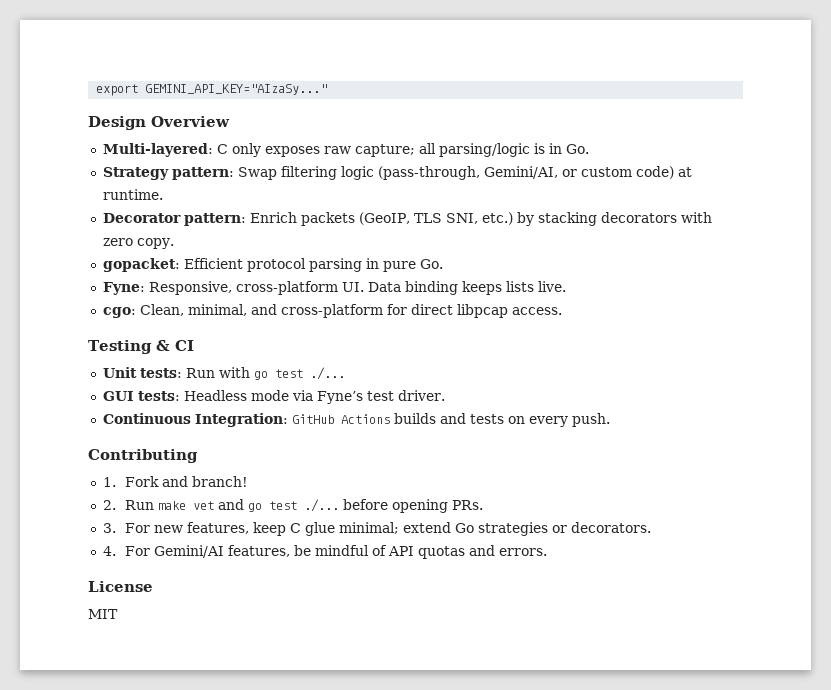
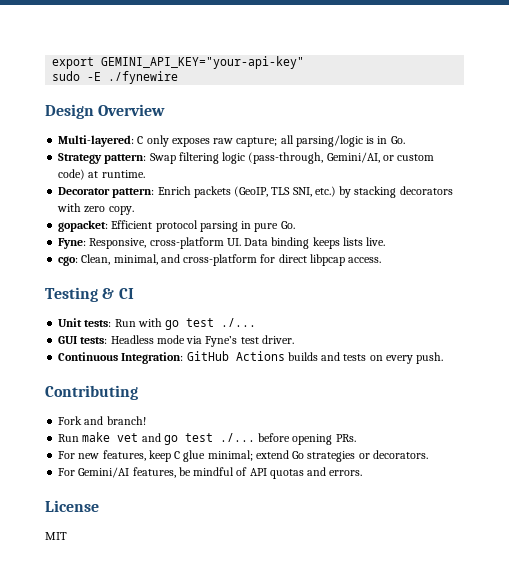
- export GEMINI_API_KEY="AIzaSy..."
+ export GEMINI_API_KEY="your-api-key"
+ sudo -E ./fynewire
- 1. Fork and branch!
+ Fork and branch!
- 2. Run make vet and go test ./... before opening PRs.
+ Run make vet and go test ./... before opening PRs.
- 3. For new features, keep C glue minimal; extend Go strategies or decorators.
+ For new features, keep C glue minimal; extend Go strategies or decorators.
- 4. For Gemini/AI features, be mindful of API quotas and errors.
+ For Gemini/AI features, be mindful of API quotas and errors.

